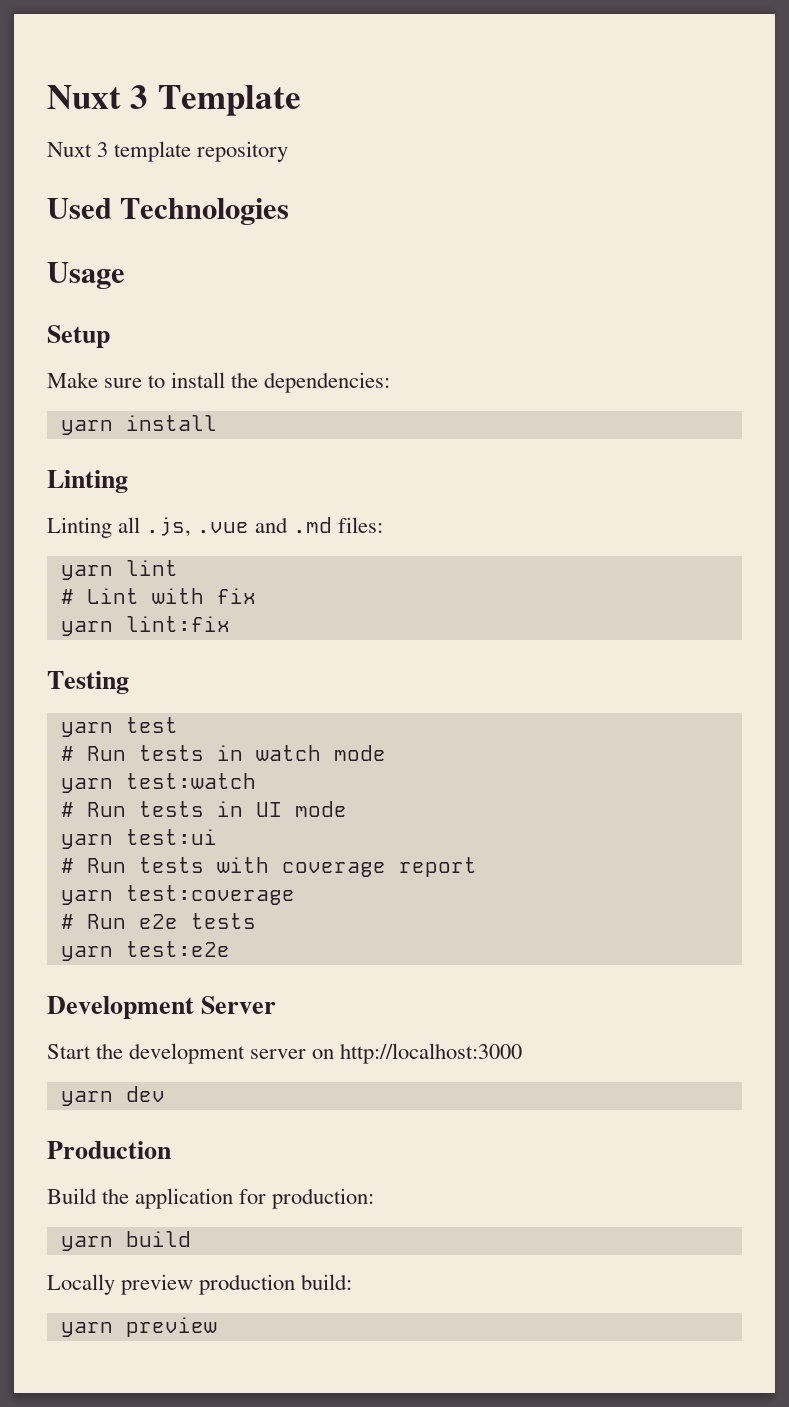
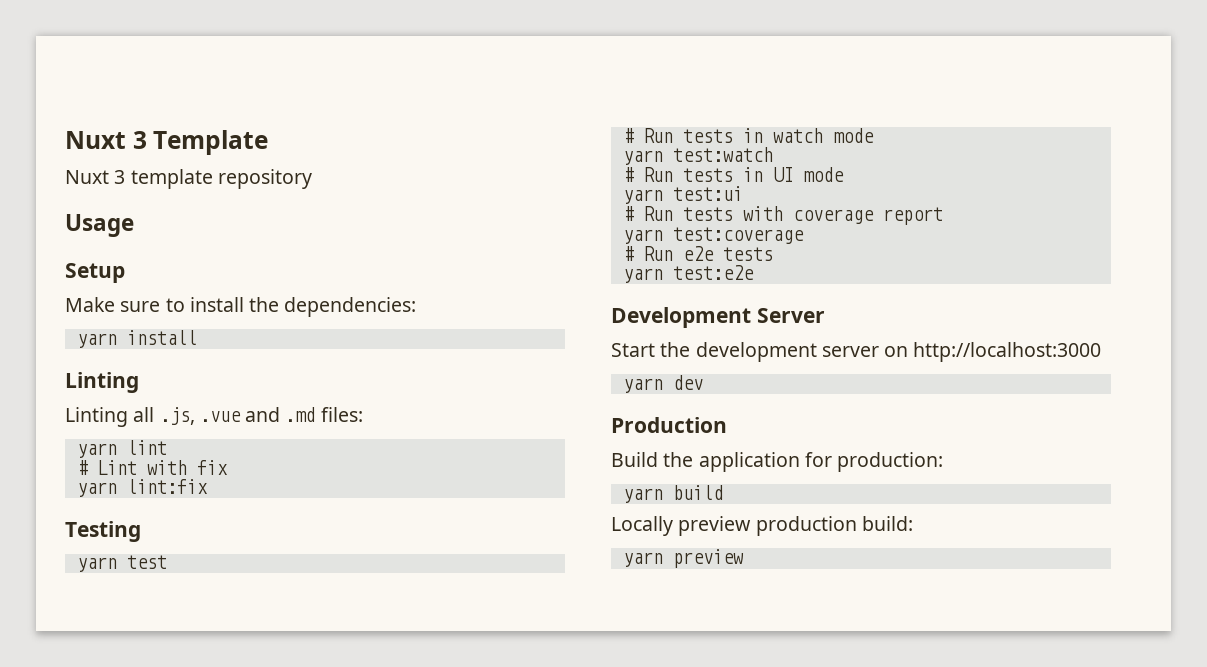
- Used Technologies

